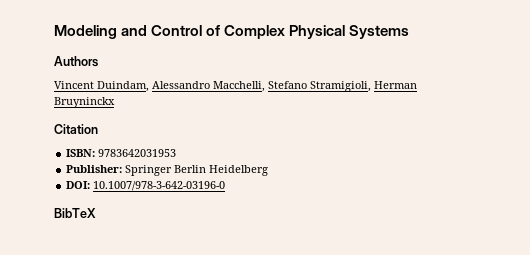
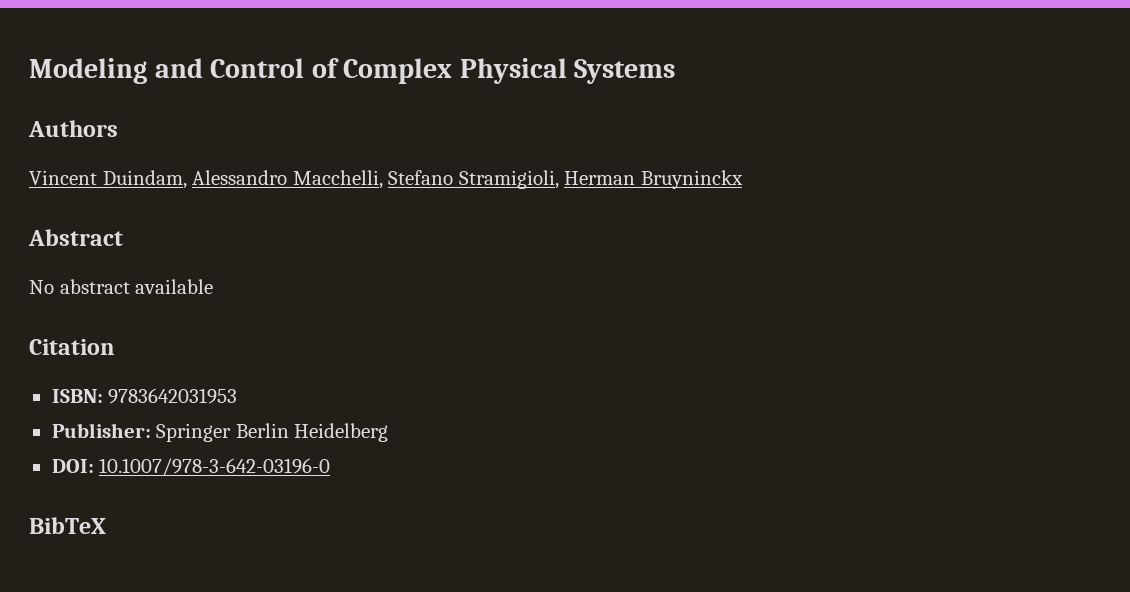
+ Abstract
+ No abstract available

